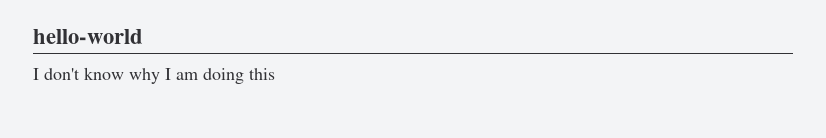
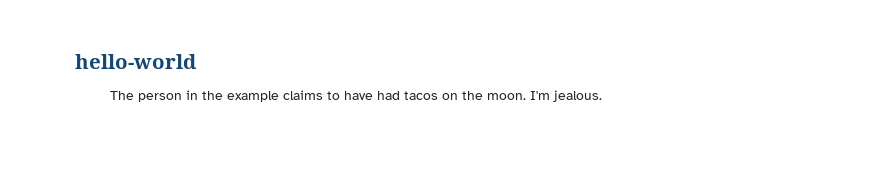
- I don't know why I am doing this
+ The person in the example claims to have had tacos on the moon. I'm jealous.

